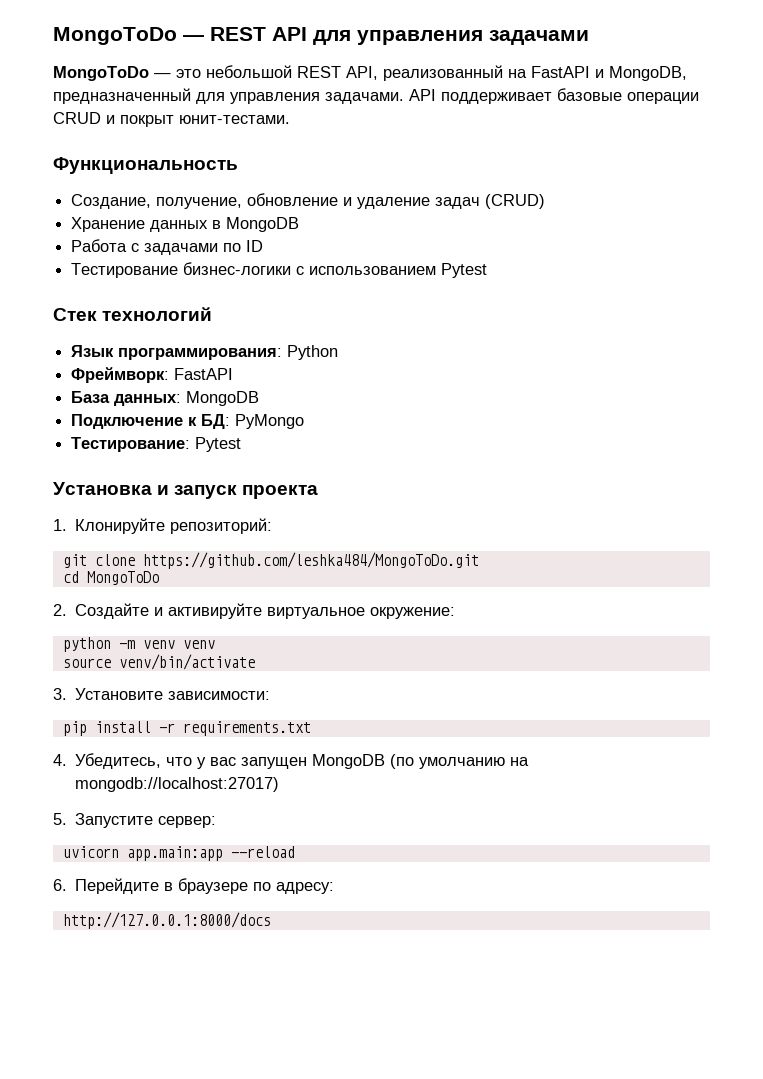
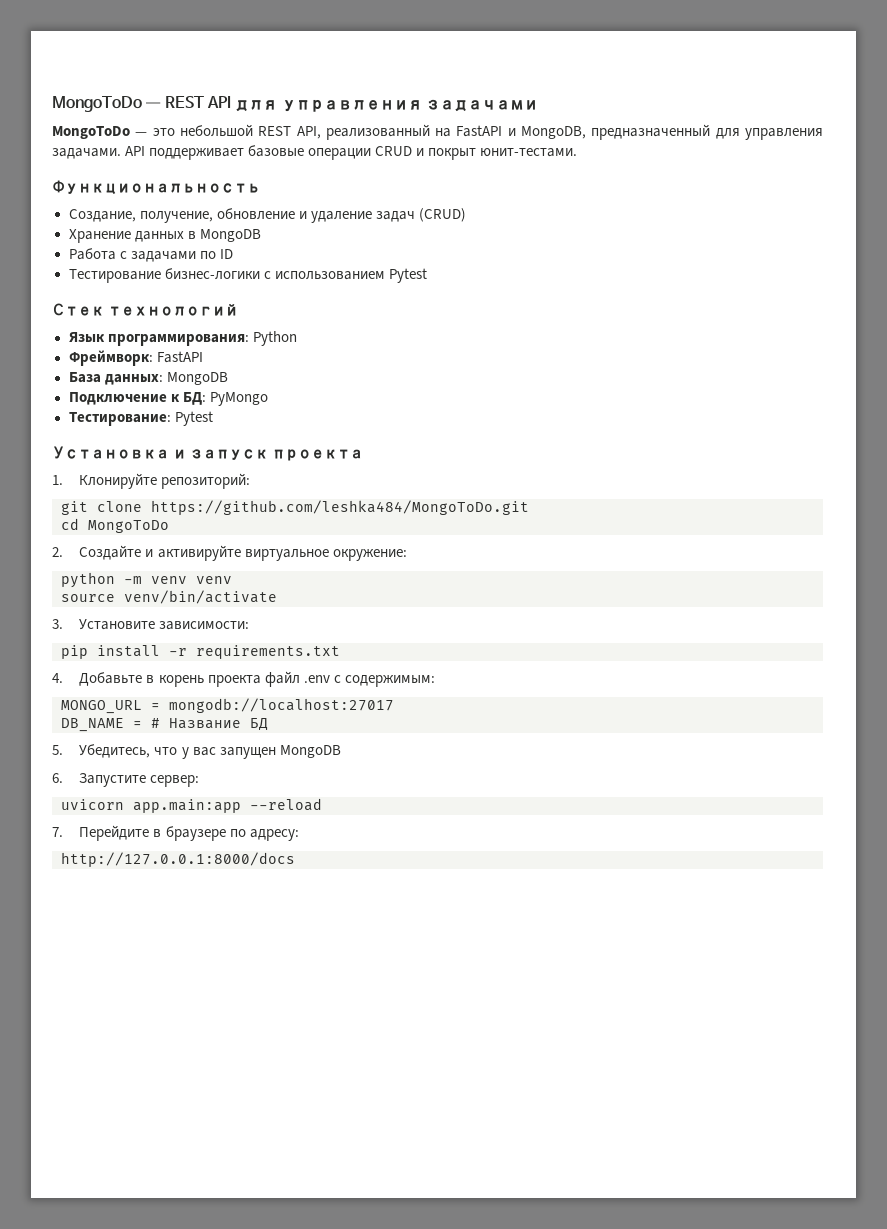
- 4. Убедитесь, что у вас запущен MongoDB (по умолчанию на mongodb://localhost:27017)
- 5. Запустите сервер:
+ 4. Добавьте в корень проекта файл .env с содержимым:
+ MONGO_URL = mongodb://localhost:27017
+ DB_NAME = # Название БД
+ 5. Убедитесь, что у вас запущен MongoDB
+ 6. Запустите сервер:
- 6. Перейдите в браузере по адресу:
+ 7. Перейдите в браузере по адресу:

